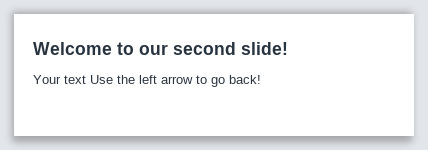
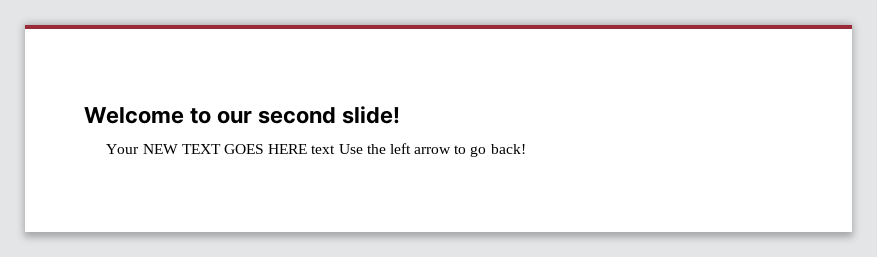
- Your text Use the left arrow to go back!
+ Your NEW TEXT GOES HERE text Use the left arrow to go back!

